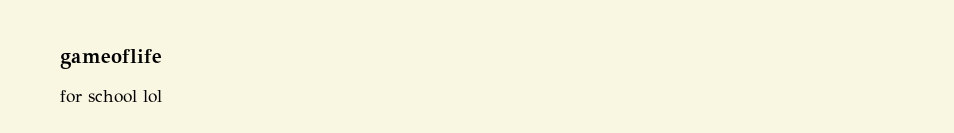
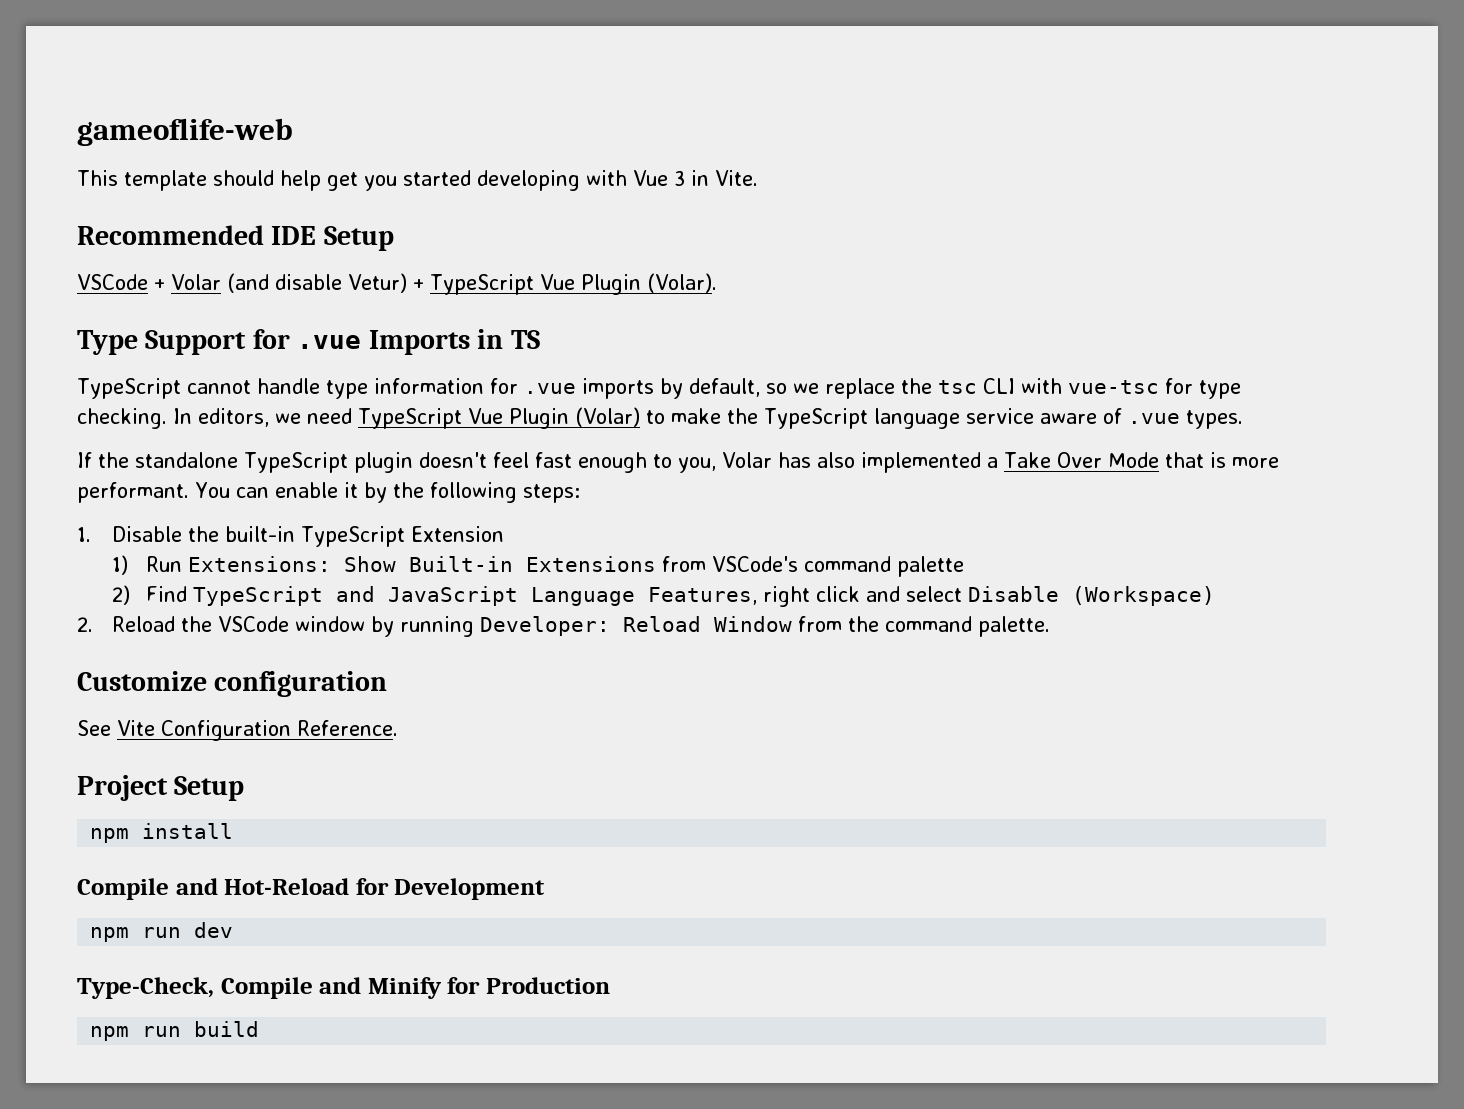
- gameoflife
- for school lol
+ gameoflife-web
+ This template should help get you started developing with Vue 3 in Vite.
+ Recommended IDE Setup
+ VSCode + Volar (and disable Vetur) + TypeScript Vue Plugin (Volar).
+ Type Support for .vue Imports in TS
+ TypeScript cannot handle type information for .vue imports by default, so we replace the tsc CLI with vue-tsc for type checking. In editors, we need TypeScript Vue Plugin (Volar) to make the TypeScript language service aware of .vue types.
+ If the standalone TypeScript plugin doesn't feel fast enough to you, Volar has also implemented a Take Over Mode that is more performant. You can enable it by the following steps:
+ 1. Disable the built-in TypeScript Extension
+ 1) Run Extensions: Show Built-in Extensions from VSCode's command palette
+ 2) Find TypeScript and JavaScript Language Features, right click and select Disable (Workspace)
+ 2. Reload the VSCode window by running Developer: Reload Window from the command palette.
+ Customize configuration
+ See Vite Configuration Reference.
+ Project Setup
+ npm install
+ Compile and Hot-Reload for Development
+ npm run dev
+ Type-Check, Compile and Minify for Production
+ npm run build

